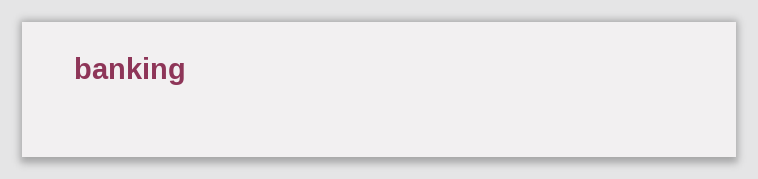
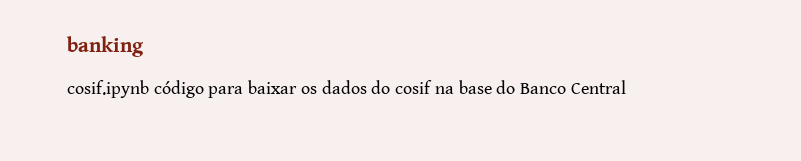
+ cosif.ipynb código para baixar os dados do cosif na base do Banco Central

